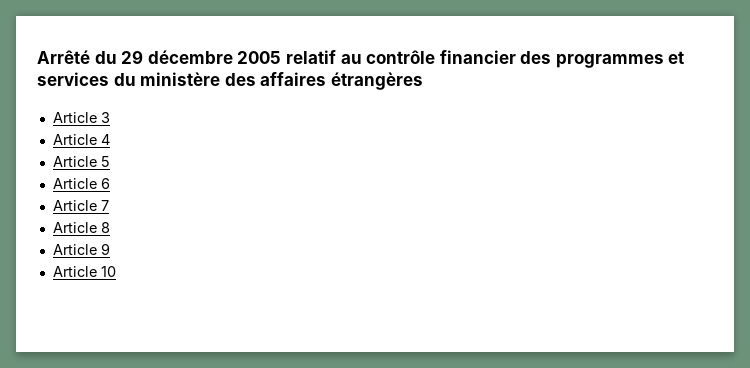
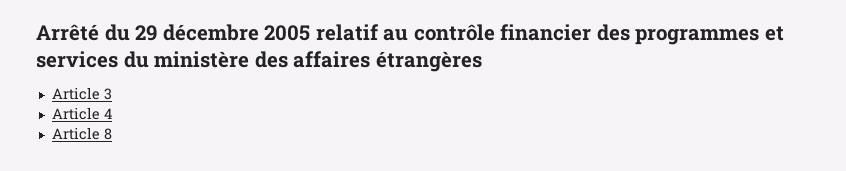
- Article 5
- Article 6
- Article 7
  Article 8
- Article 9
- Article 10

